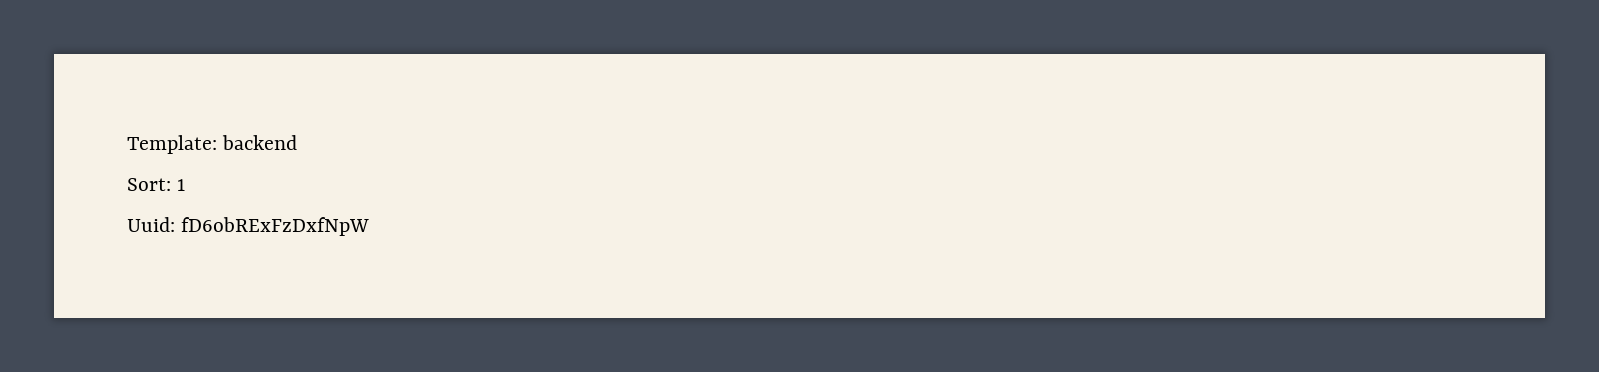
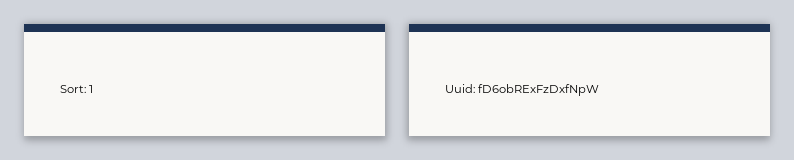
- Template: backend

